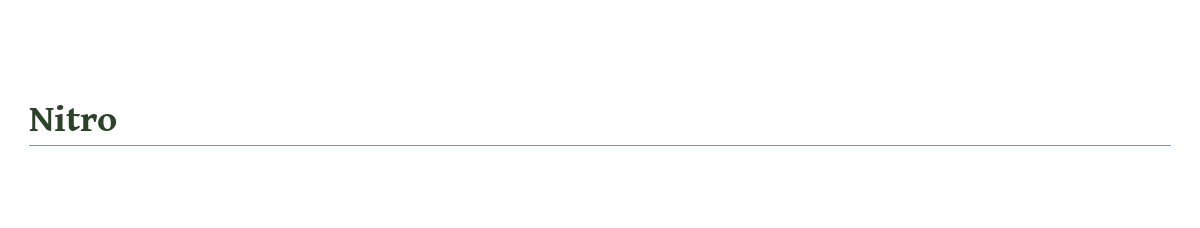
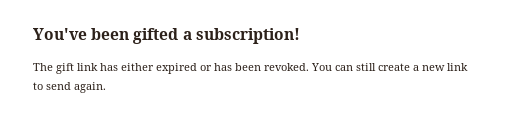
- Nitro
+ You've been gifted a subscription!
+ The gift link has either expired or has been revoked. You can still create a new link to send again.

